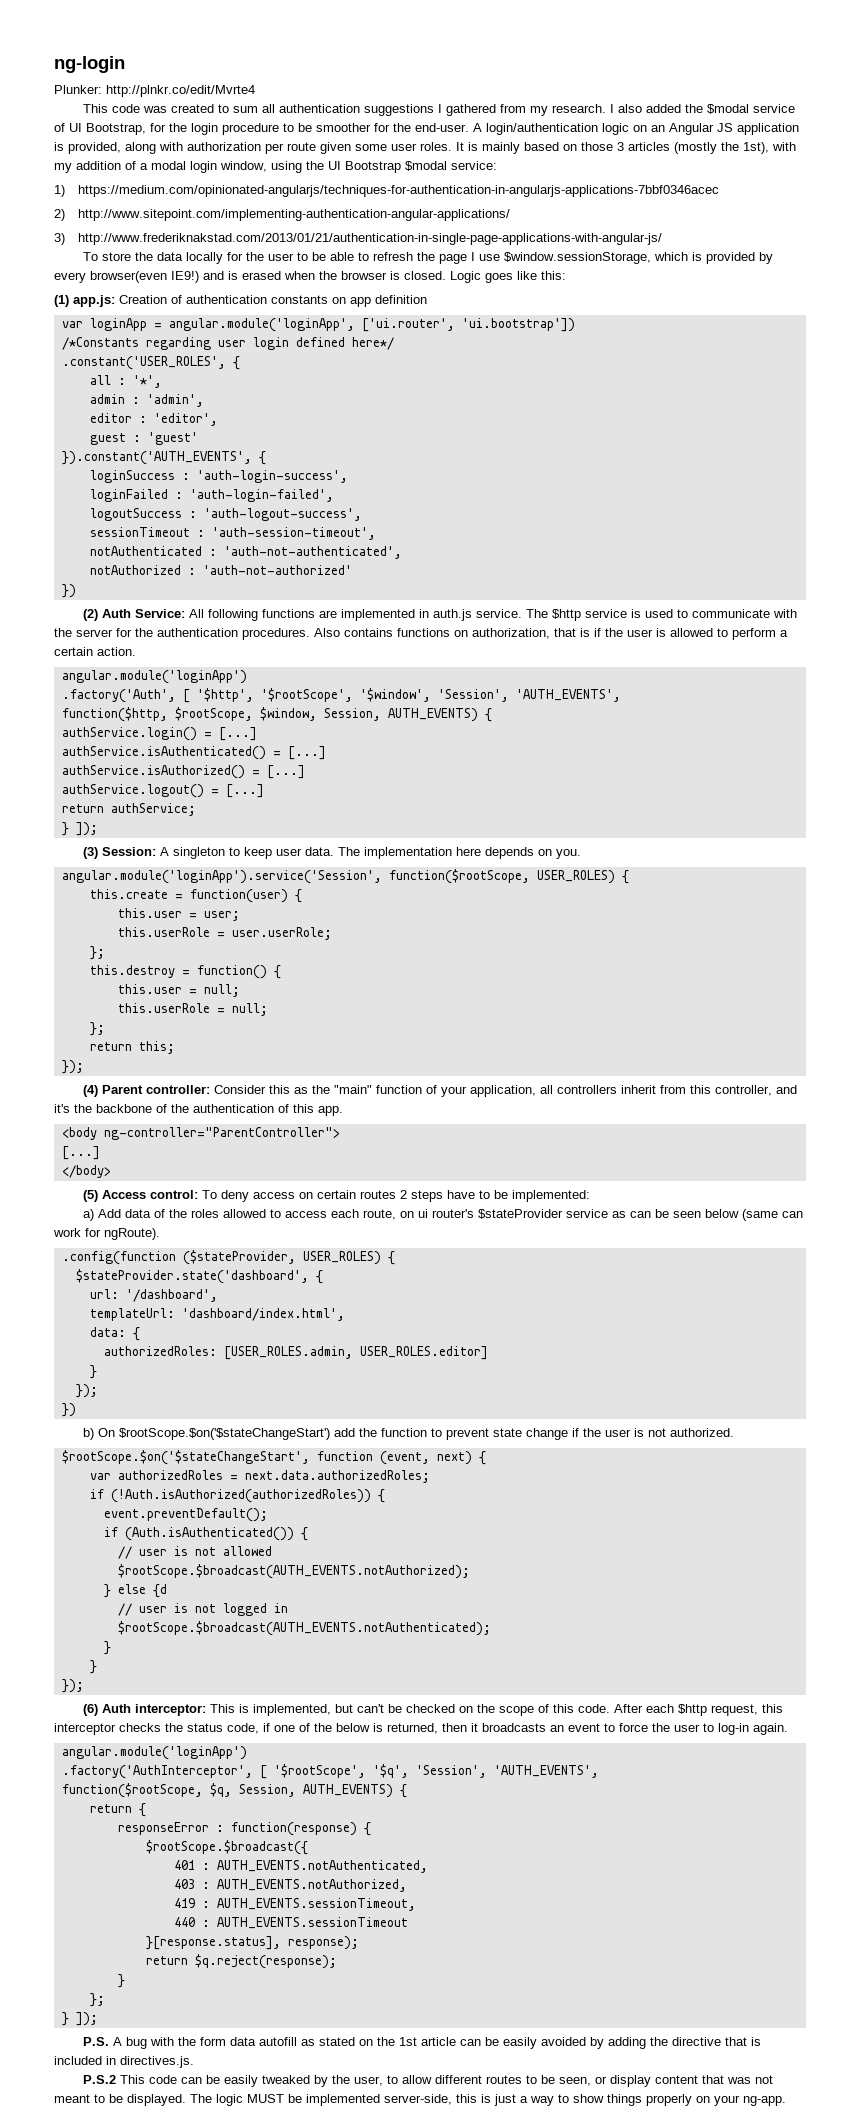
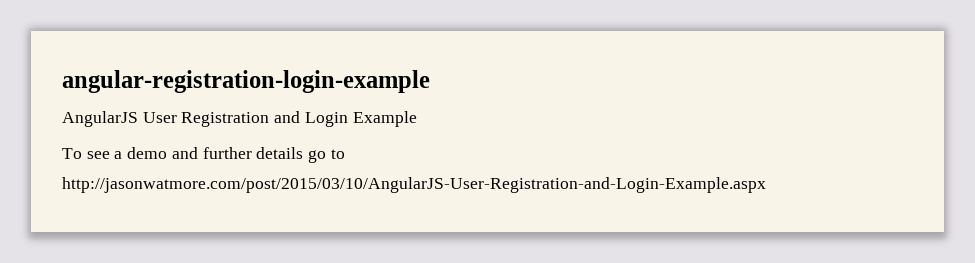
- ng-login
- Plunker: http://plnkr.co/edit/Mvrte4
- This code was created to sum all authentication suggestions I gathered from my research. I also added the $modal service of UI Bootstrap, for the login procedure to be smoother for the end-user. A login/authentication logic on an Angular JS application is provided, along with authorization per route given some user roles. It is mainly based on those 3 articles (mostly the 1st), with my addition of a modal login window, using the UI Bootstrap $modal service:
- 1) https://medium.com/opinionated-angularjs/techniques-for-authentication-in-angularjs-applications-7bbf0346acec
- 2) http://www.sitepoint.com/implementing-authentication-angular-applications/
- 3) http://www.frederiknakstad.com/2013/01/21/authentication-in-single-page-applications-with-angular-js/
- To store the data locally for the user to be able to refresh the page I use $window.sessionStorage, which is provided by every browser(even IE9!) and is erased when the browser is closed. Logic goes like this:
- (1) app.js: Creation of authentication constants on app definition
- var loginApp = angular.module('loginApp', ['ui.router', 'ui.bootstrap'])
- /*Constants regarding user login defined here*/
- .constant('USER_ROLES', {
- all : '*',
- admin : 'admin',
- editor : 'editor',
- guest : 'guest'
- }).constant('AUTH_EVENTS', {
- loginSuccess : 'auth-login-success',
- loginFailed : 'auth-login-failed',
- logoutSuccess : 'auth-logout-success',
- sessionTimeout : 'auth-session-timeout',
- notAuthenticated : 'auth-not-authenticated',
- notAuthorized : 'auth-not-authorized'
- })
- (2) Auth Service: All following functions are implemented in auth.js service. The $http service is used to communicate with the server for the authentication procedures. Also contains functions on authorization, that is if the user is allowed to perform a certain action.
- angular.module('loginApp')
- .factory('Auth', [ '$http', '$rootScope', '$window', 'Session', 'AUTH_EVENTS',
- function($http, $rootScope, $window, Session, AUTH_EVENTS) {
- authService.login() = [...]
- authService.isAuthenticated() = [...]
- authService.isAuthorized() = [...]
- authService.logout() = [...]
- return authService;
- } ]);
- (3) Session: A singleton to keep user data. The implementation here depends on you.
- angular.module('loginApp').service('Session', function($rootScope, USER_ROLES) {
- this.create = function(user) {
- this.user = user;
- this.userRole = user.userRole;
- };
- this.destroy = function() {
- this.user = null;
- this.userRole = null;
- };
- return this;
- });
- (4) Parent controller: Consider this as the "main" function of your application, all controllers inherit from this controller, and it's the backbone of the authentication of this app.
- <body ng-controller="ParentController">
- [...]
- </body>
- (5) Access control: To deny access on certain routes 2 steps have to be implemented:
- a) Add data of the roles allowed to access each route, on ui router's $stateProvider service as can be seen below (same can work for ngRoute).
- .config(function ($stateProvider, USER_ROLES) {
- $stateProvider.state('dashboard', {
- url: '/dashboard',
- templateUrl: 'dashboard/index.html',
- data: {
- authorizedRoles: [USER_ROLES.admin, USER_ROLES.editor]
- }
- });
- })
- b) On $rootScope.$on('$stateChangeStart') add the function to prevent state change if the user is not authorized.
- $rootScope.$on('$stateChangeStart', function (event, next) {
- var authorizedRoles = next.data.authorizedRoles;
- if (!Auth.isAuthorized(authorizedRoles)) {
- event.preventDefault();
- if (Auth.isAuthenticated()) {
- // user is not allowed
- $rootScope.$broadcast(AUTH_EVENTS.notAuthorized);
- } else {d
- // user is not logged in
- $rootScope.$broadcast(AUTH_EVENTS.notAuthenticated);
- }
- }
- });
- (6) Auth interceptor: This is implemented, but can't be checked on the scope of this code. After each $http request, this interceptor checks the status code, if one of the below is returned, then it broadcasts an event to force the user to log-in again.
- angular.module('loginApp')
- .factory('AuthInterceptor', [ '$rootScope', '$q', 'Session', 'AUTH_EVENTS',
- function($rootScope, $q, Session, AUTH_EVENTS) {
- return {
- responseError : function(response) {
- $rootScope.$broadcast({
- 401 : AUTH_EVENTS.notAuthenticated,
- 403 : AUTH_EVENTS.notAuthorized,
- 419 : AUTH_EVENTS.sessionTimeout,
- 440 : AUTH_EVENTS.sessionTimeout
- }[response.status], response);
- return $q.reject(response);
- }
- };
- } ]);
- P.S. A bug with the form data autofill as stated on the 1st article can be easily avoided by adding the directive that is included in directives.js.
- P.S.2 This code can be easily tweaked by the user, to allow different routes to be seen, or display content that was not meant to be displayed. The logic MUST be implemented server-side, this is just a way to show things properly on your ng-app.
+ angular-registration-login-example
+ AngularJS User Registration and Login Example
+ To see a demo and further details go to http://jasonwatmore.com/post/2015/03/10/AngularJS-User-Registration-and-Login-Example.aspx

